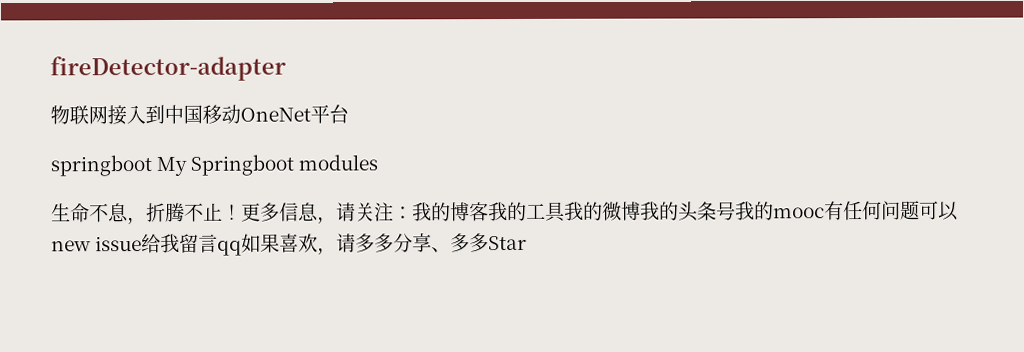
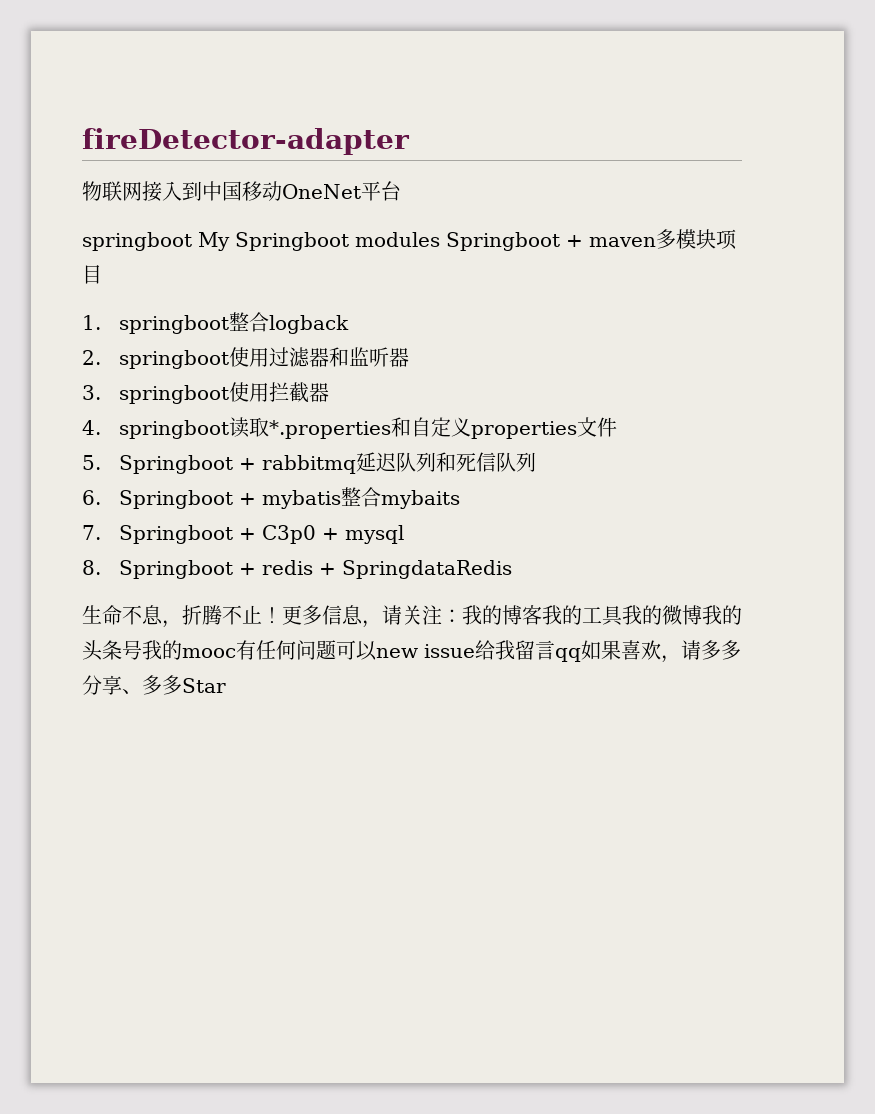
- springboot My Springboot modules
+ springboot My Springboot modules Springboot + maven多模块项目
+ 1. springboot整合logback
+ 2. springboot使用过滤器和监听器
+ 3. springboot使用拦截器
+ 4. springboot读取*.properties和自定义properties文件
+ 5. Springboot + rabbitmq延迟队列和死信队列
+ 6. Springboot + mybatis整合mybaits
+ 7. Springboot + C3p0 + mysql
+ 8. Springboot + redis + SpringdataRedis

